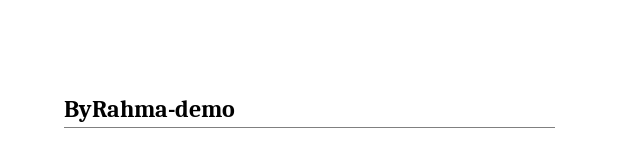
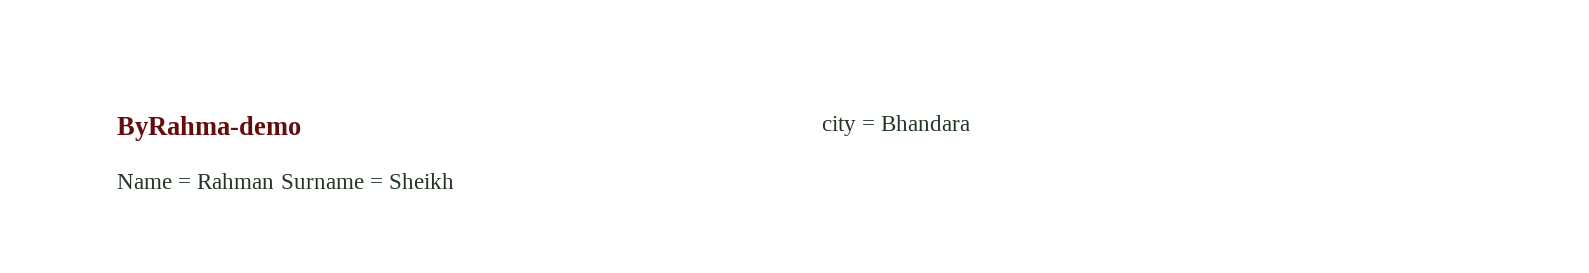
+ Name = Rahman Surname = Sheikh
+ city = Bhandara

